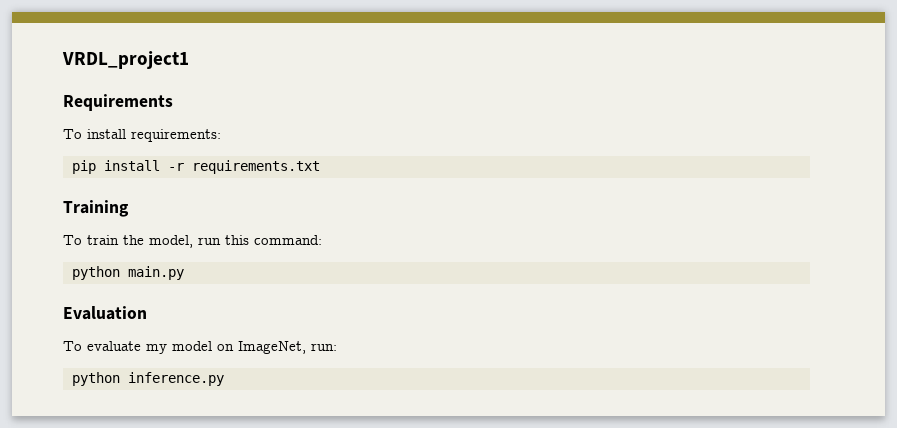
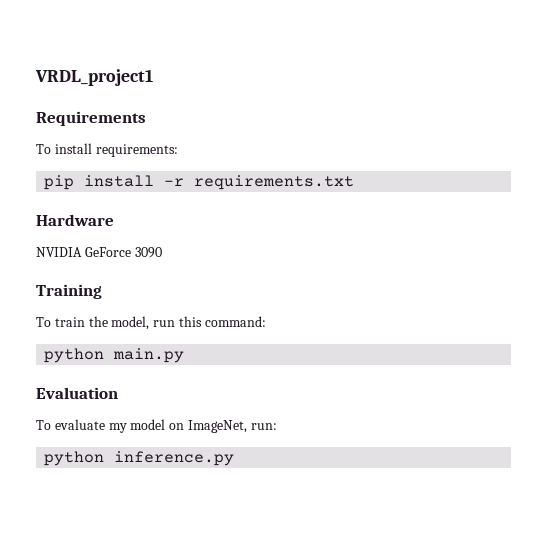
+ Hardware
+ NVIDIA GeForce 3090

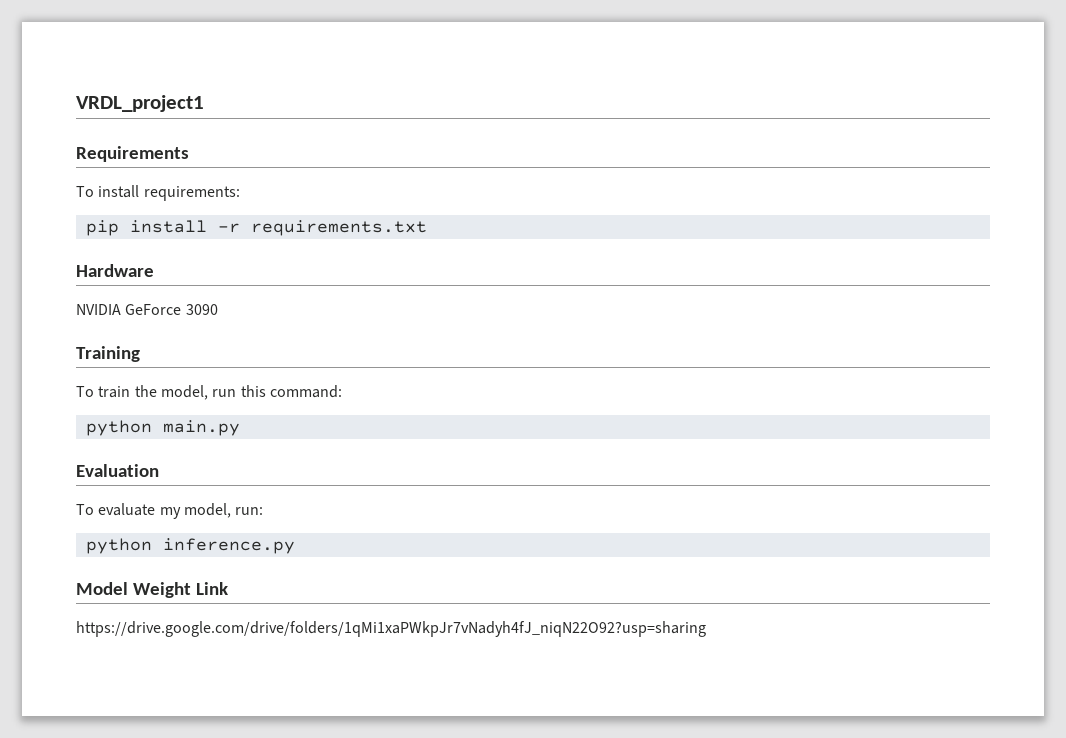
- To evaluate my model on ImageNet, run:
+ To evaluate my model, run:
+ Model Weight Link
+ https://drive.google.com/drive/folders/1qMi1xaPWkpJr7vNadyh4fJ_niqN22O92?usp=sharing

